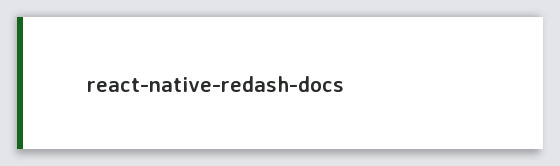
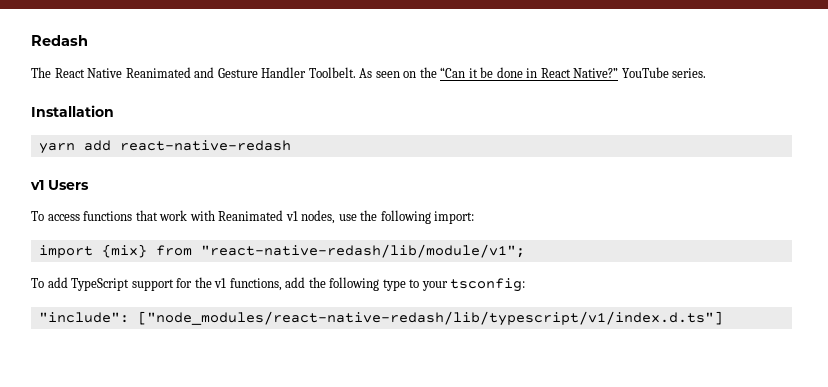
- react-native-redash-docs
+ Redash
+ The React Native Reanimated and Gesture Handler Toolbelt. As seen on the “Can it be done in React Native?” YouTube series.
+ Installation
+ yarn add react-native-redash
+ v1 Users
+ To access functions that work with Reanimated v1 nodes, use the following import:
+ import {mix} from "react-native-redash/lib/module/v1";
+ To add TypeScript support for the v1 functions, add the following type to your tsconfig:
+ "include": ["node_modules/react-native-redash/lib/typescript/v1/index.d.ts"]

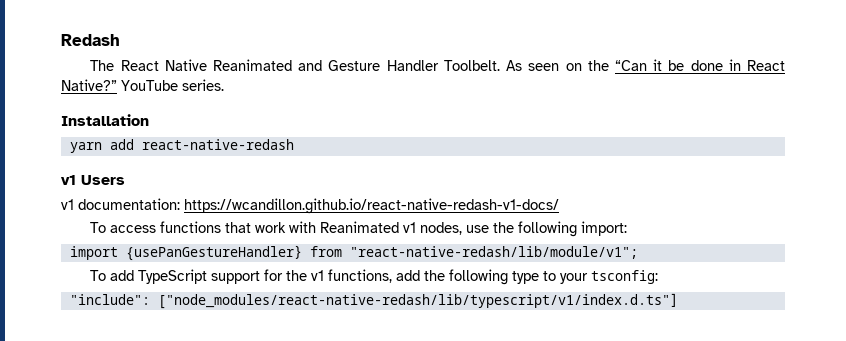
+ v1 documentation: https://wcandillon.github.io/react-native-redash-v1-docs/
- import {mix} from "react-native-redash/lib/module/v1";
+ import {usePanGestureHandler} from "react-native-redash/lib/module/v1";

